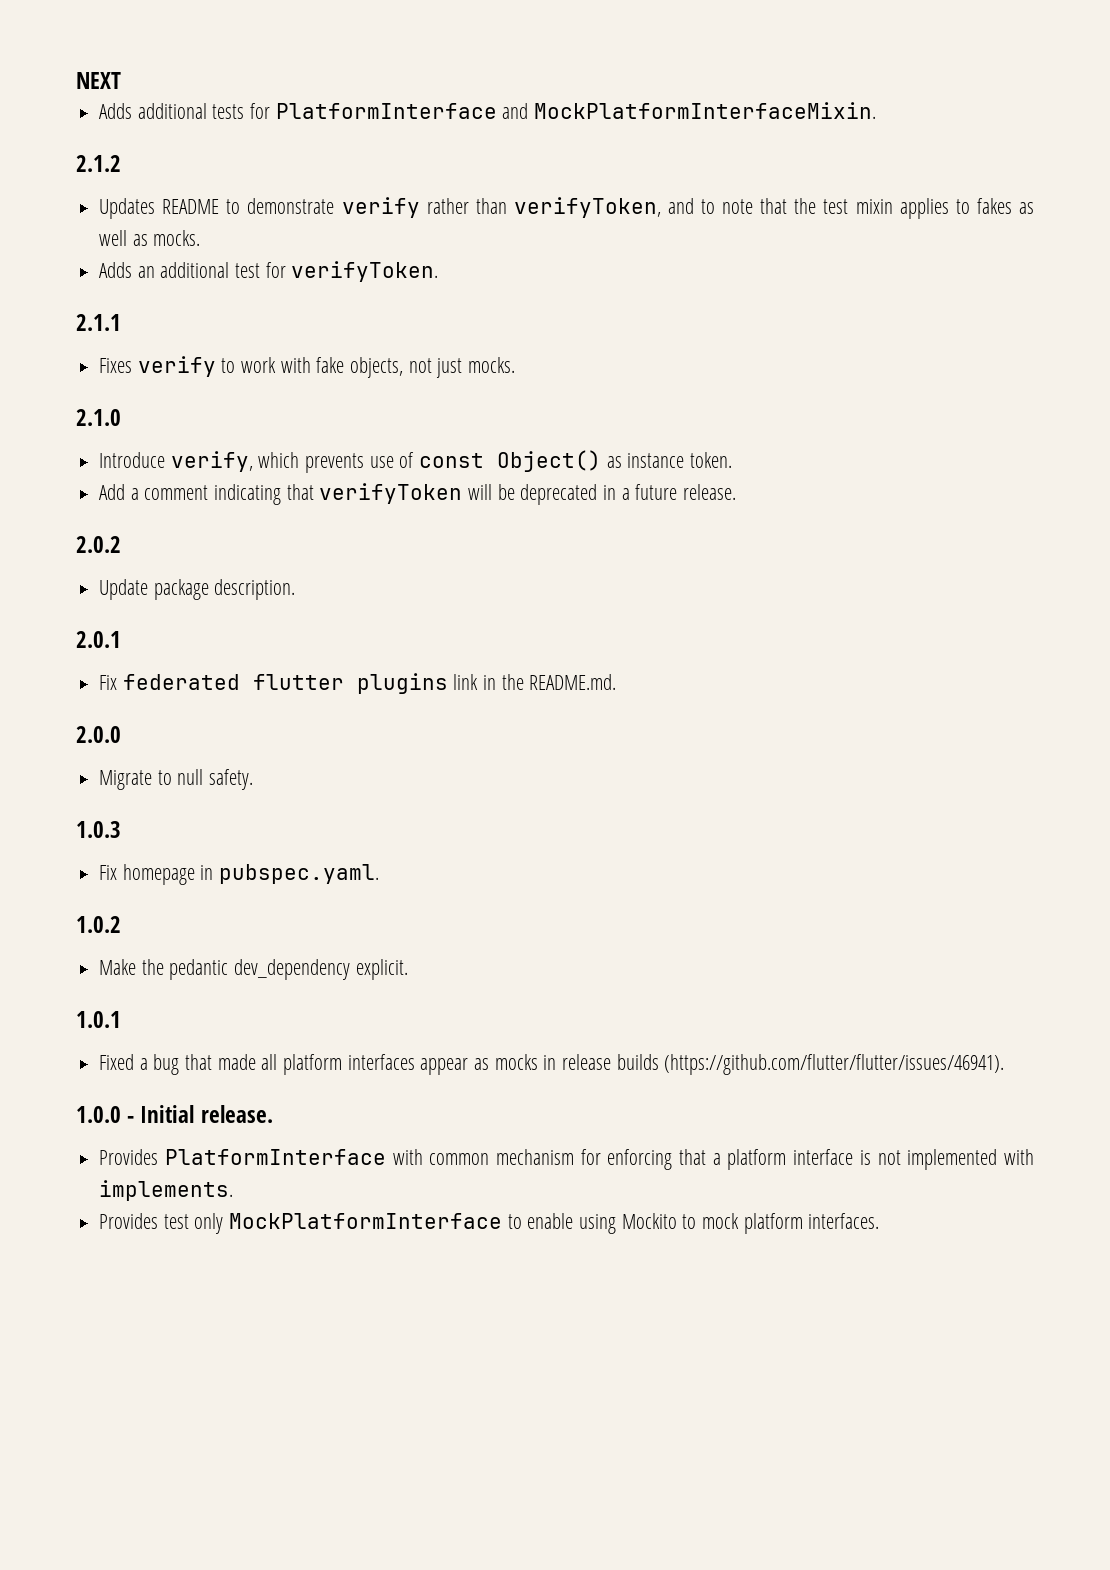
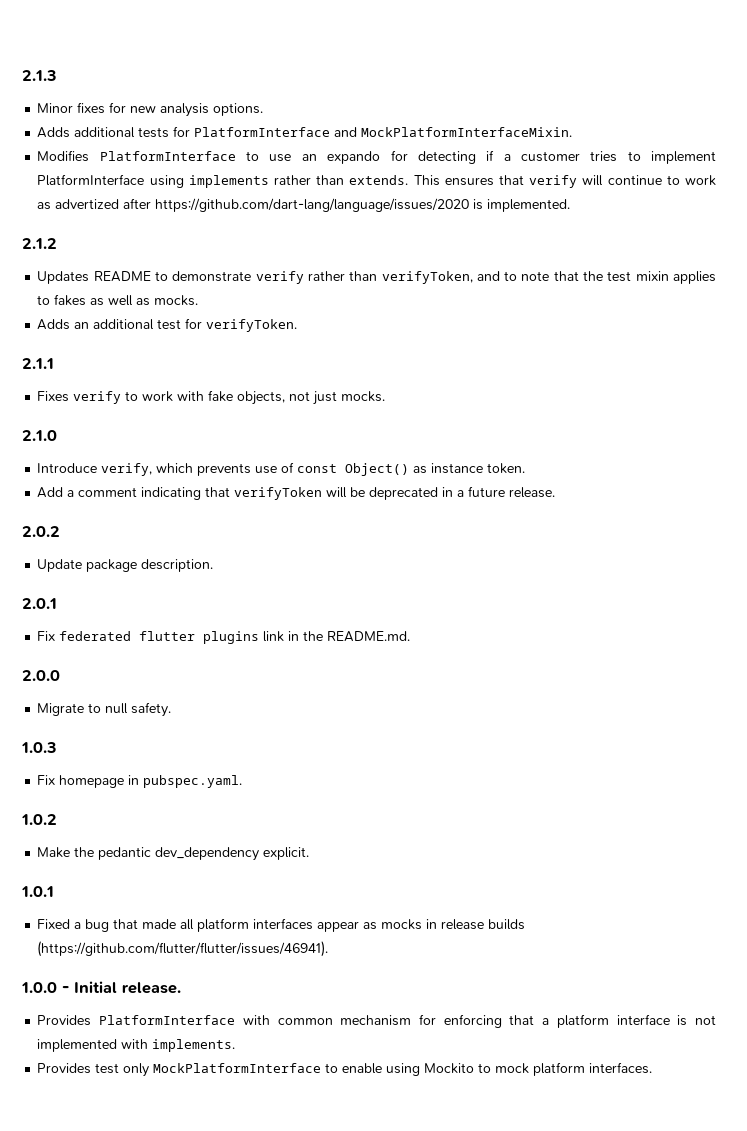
- NEXT
+ 2.1.3
+ Minor fixes for new analysis options.
+ Modifies PlatformInterface to use an expando for detecting if a customer tries to implement PlatformInterface using implements rather than extends. This ensures that verify will continue to work as advertized after https://github.com/dart-lang/language/issues/2020 is implemented.

